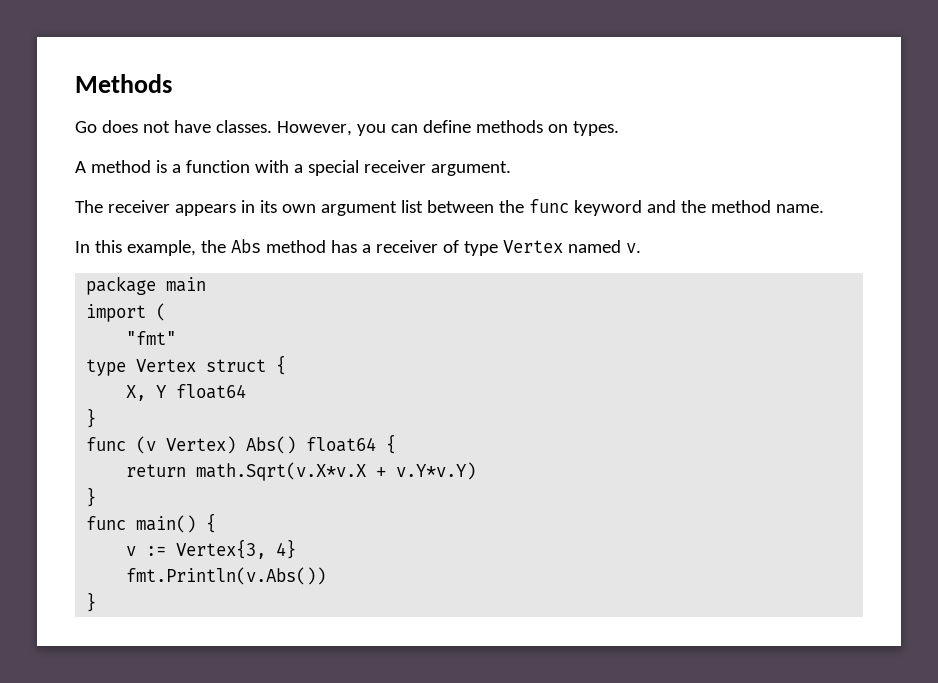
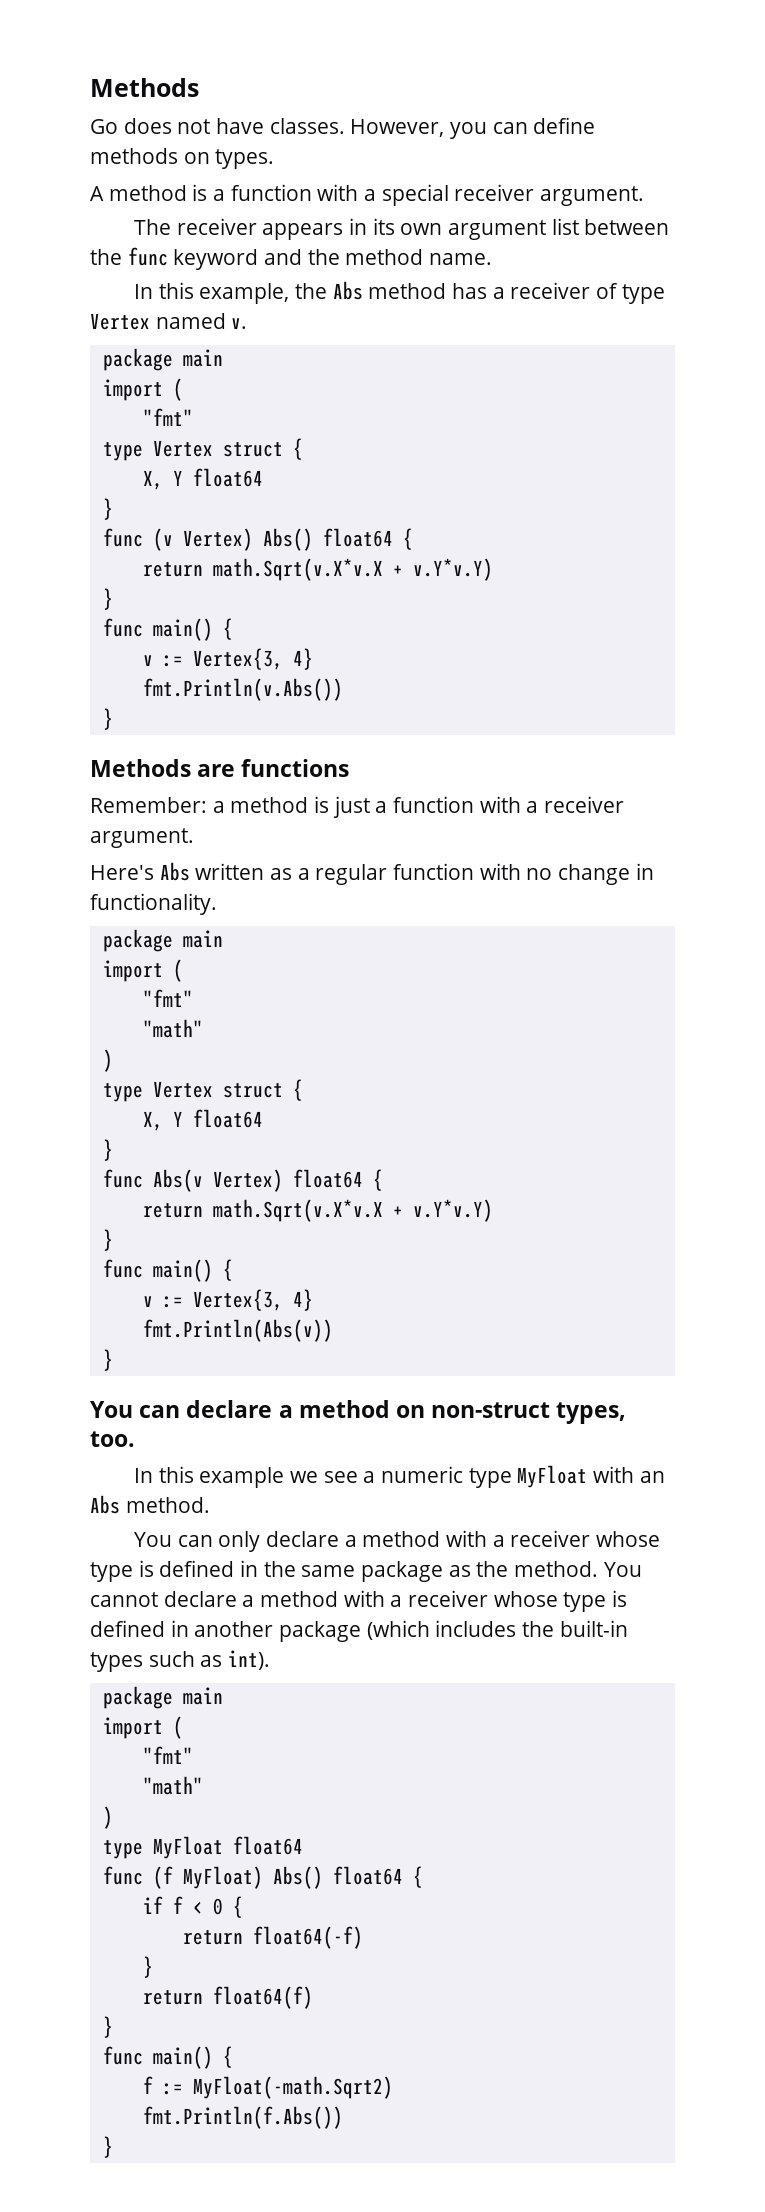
+ Methods are functions
+ Remember: a method is just a function with a receiver argument.
+ Here's Abs written as a regular function with no change in functionality.
+ package main
+ import (
+ "fmt"
+ "math"
+ )
+ type Vertex struct {
+ X, Y float64
+ }
+ func Abs(v Vertex) float64 {
+ return math.Sqrt(v.X*v.X + v.Y*v.Y)
+ }
+ func main() {
+ v := Vertex{3, 4}
+ fmt.Println(Abs(v))
+ }
+ You can declare a method on non-struct types, too.
+ In this example we see a numeric type MyFloat with an Abs method.
+ You can only declare a method with a receiver whose type is defined in the same package as the method. You cannot declare a method with a receiver whose type is defined in another package (which includes the built-in types such as int).
+ package main
+ import (
+ "fmt"
+ "math"
+ )
+ type MyFloat float64
+ func (f MyFloat) Abs() float64 {
+ if f < 0 {
+ return float64(-f)
+ }
+ return float64(f)
+ }
+ func main() {
+ f := MyFloat(-math.Sqrt2)
+ fmt.Println(f.Abs())
+ }

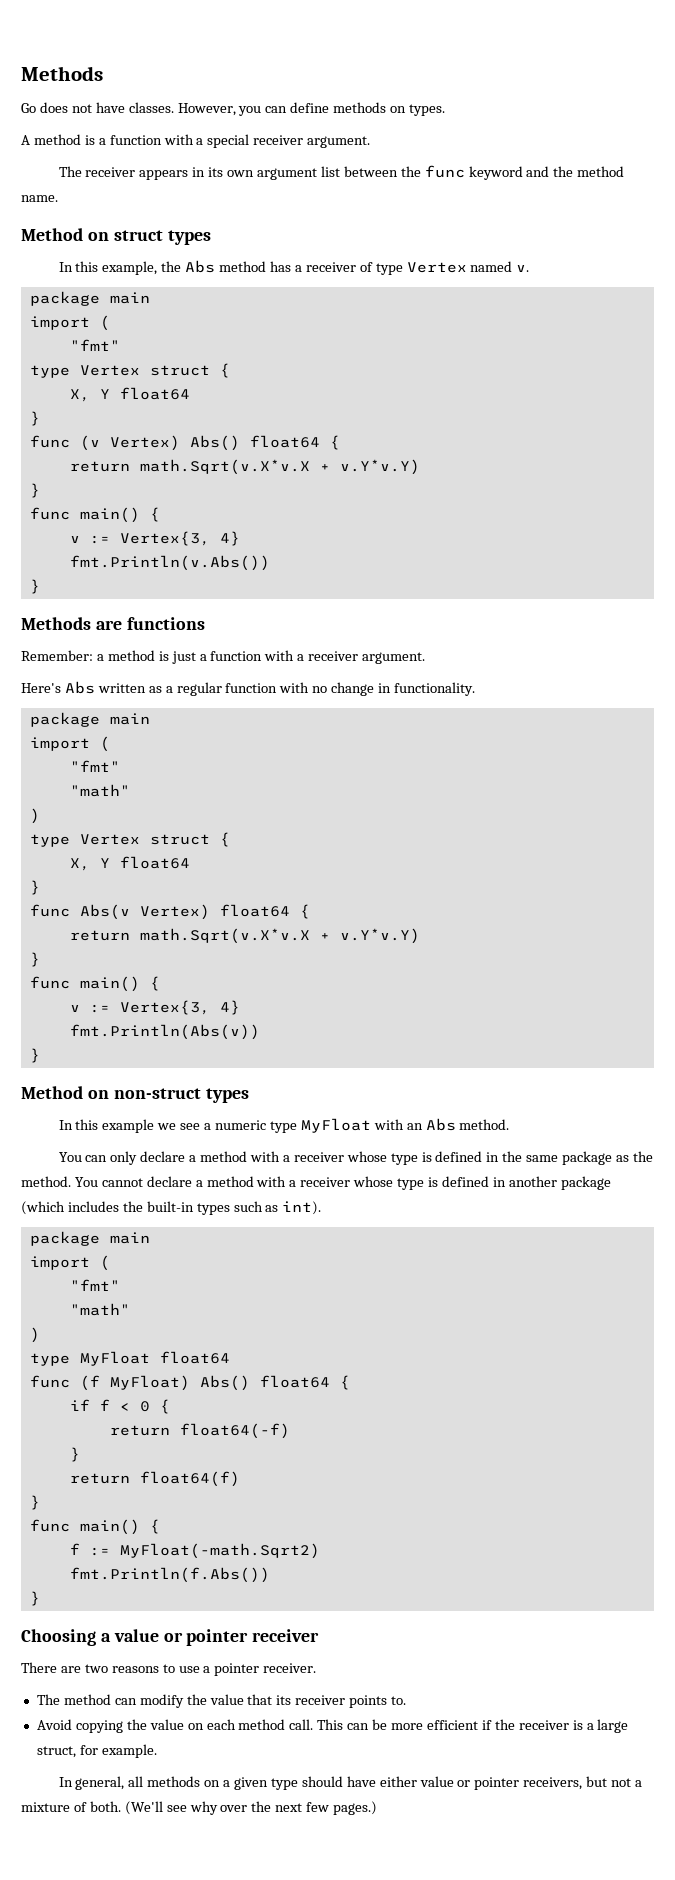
+ Method on struct types
- You can declare a method on non-struct types, too.
+ Method on non-struct types
+ Choosing a value or pointer receiver
+ There are two reasons to use a pointer receiver.
+ The method can modify the value that its receiver points to.
+ Avoid copying the value on each method call. This can be more efficient if the receiver is a large struct, for example.
+ In general, all methods on a given type should have either value or pointer receivers, but not a mixture of both. (We'll see why over the next few pages.)

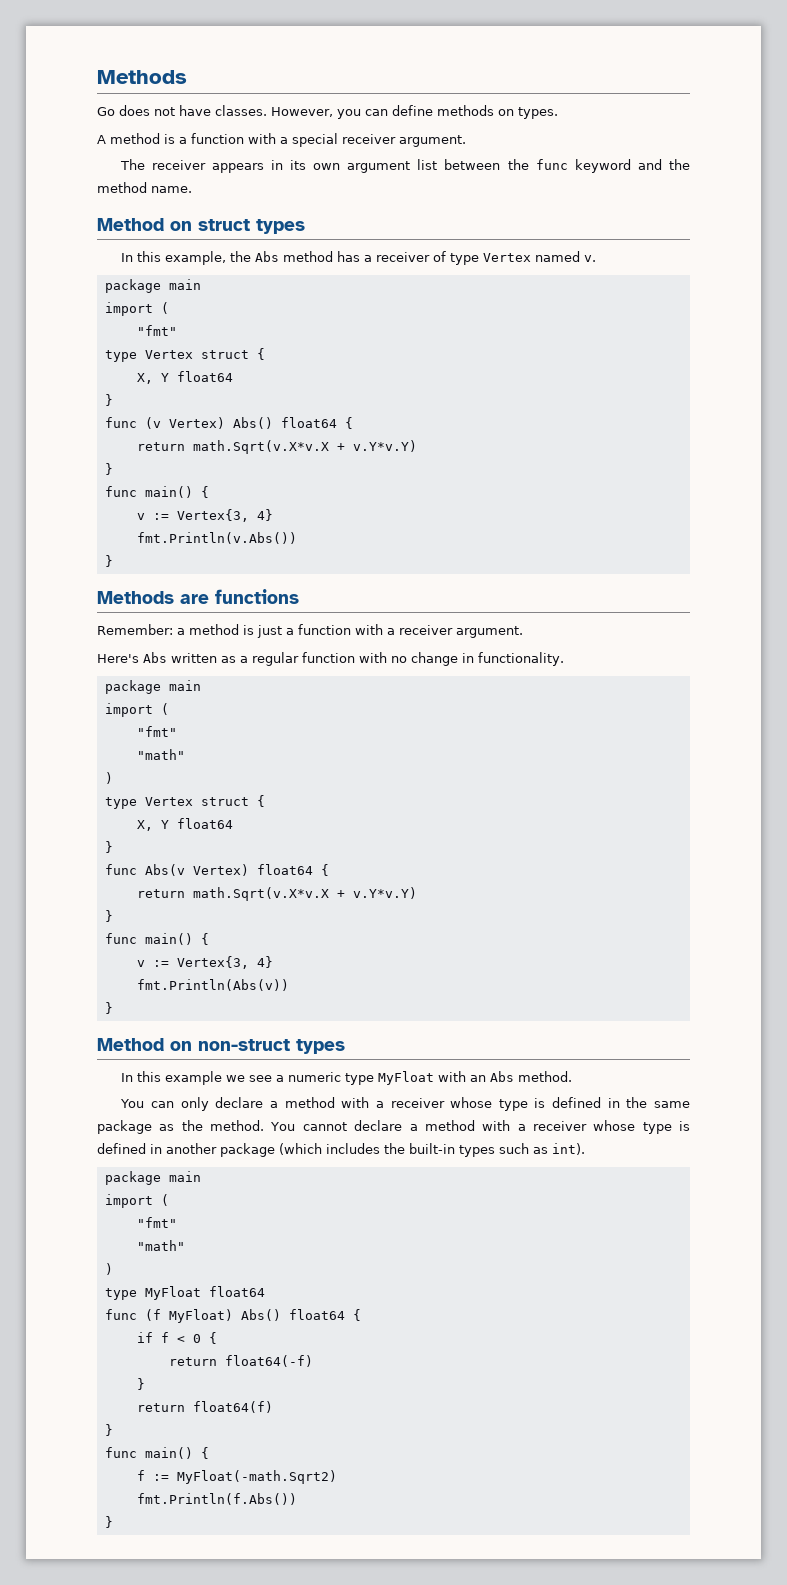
- Choosing a value or pointer receiver
- There are two reasons to use a pointer receiver.
- The method can modify the value that its receiver points to.
- Avoid copying the value on each method call. This can be more efficient if the receiver is a large struct, for example.
- In general, all methods on a given type should have either value or pointer receivers, but not a mixture of both. (We'll see why over the next few pages.)

